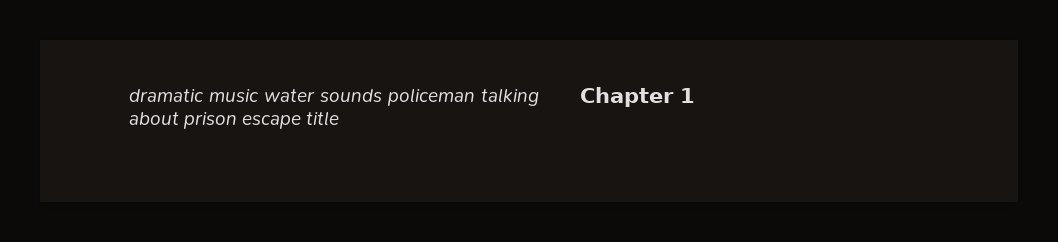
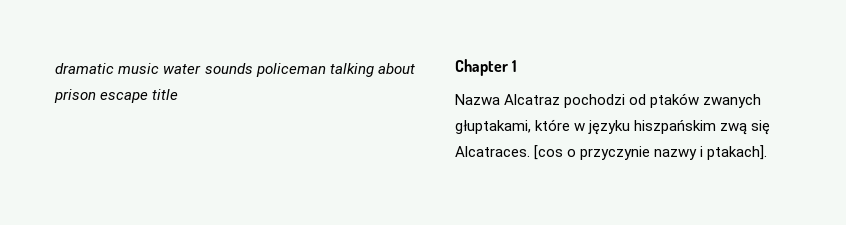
+ Nazwa Alcatraz pochodzi od ptaków zwanych głuptakami, które w języku hiszpańskim zwą się Alcatraces. [cos o przyczynie nazwy i ptakach].

